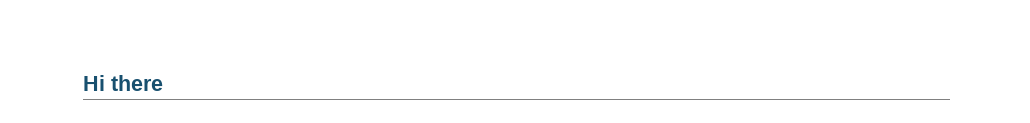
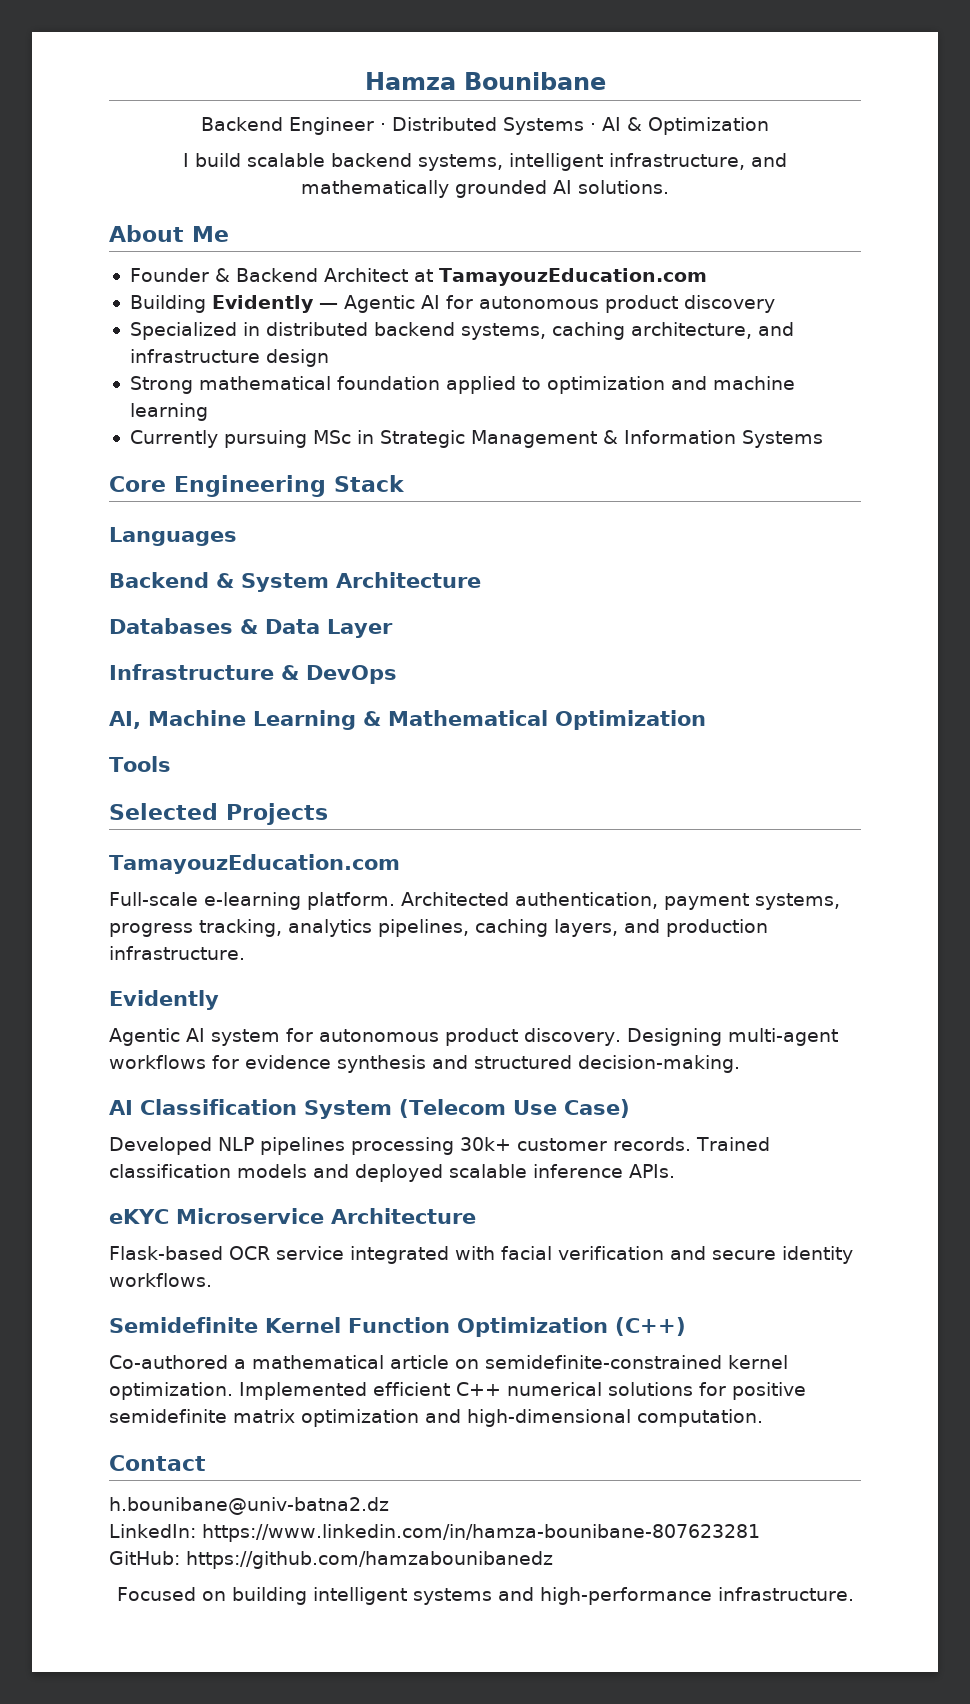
- Hi there
+ Hamza Bounibane
+ Backend Engineer · Distributed Systems · AI & Optimization
+ I build scalable backend systems, intelligent infrastructure, and mathematically grounded AI solutions.
+ About Me
+ Founder & Backend Architect at TamayouzEducation.com
+ Building Evidently — Agentic AI for autonomous product discovery
+ Specialized in distributed backend systems, caching architecture, and infrastructure design
+ Strong mathematical foundation applied to optimization and machine learning
+ Currently pursuing MSc in Strategic Management & Information Systems
+ Core Engineering Stack
+ Languages
+ Backend & System Architecture
+ Databases & Data Layer
+ Infrastructure & DevOps
+ AI, Machine Learning & Mathematical Optimization
+ Tools
+ Selected Projects
+ TamayouzEducation.com
+ Full-scale e-learning platform. Architected authentication, payment systems, progress tracking, analytics pipelines, caching layers, and production infrastructure.
+ Evidently
+ Agentic AI system for autonomous product discovery. Designing multi-agent workflows for evidence synthesis and structured decision-making.
+ AI Classification System (Telecom Use Case)
+ Developed NLP pipelines processing 30k+ customer records. Trained classification models and deployed scalable inference APIs.
+ eKYC Microservice Architecture
+ Flask-based OCR service integrated with facial verification and secure identity workflows.
+ Semidefinite Kernel Function Optimization (C++)
+ Co-authored a mathematical article on semidefinite-constrained kernel optimization. Implemented efficient C++ numerical solutions for positive semidefinite matrix optimization and high-dimensional computation.
+ Contact
+ h.bounibane@univ-batna2.dz
+ LinkedIn: https://www.linkedin.com/in/hamza-bounibane-807623281
+ GitHub: https://github.com/hamzabounibanedz
+ Focused on building intelligent systems and high-performance infrastructure.

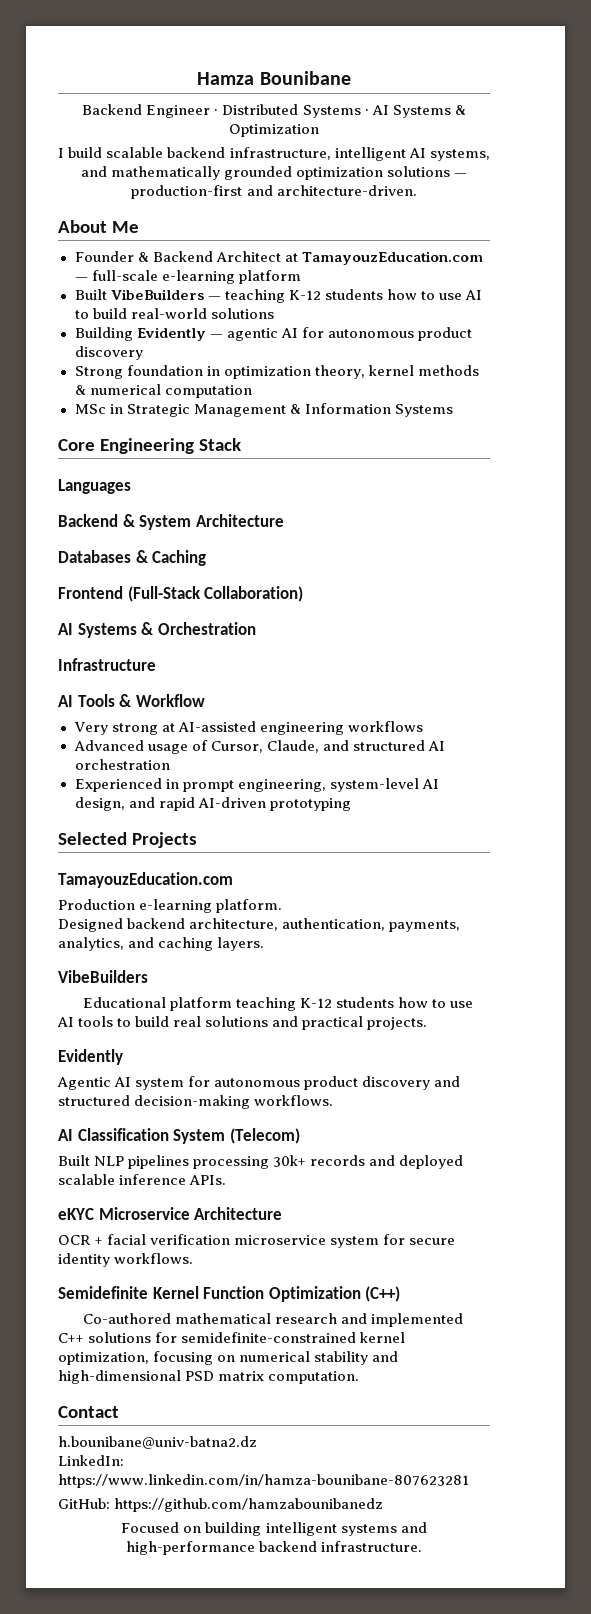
- Backend Engineer · Distributed Systems · AI & Optimization
+ Backend Engineer · Distributed Systems · AI Systems & Optimization
- I build scalable backend systems, intelligent infrastructure, and mathematically grounded AI solutions.
+ I build scalable backend infrastructure, intelligent AI systems, and mathematically grounded optimization solutions — production-first and architecture-driven.
- Founder & Backend Architect at TamayouzEducation.com
+ Founder & Backend Architect at TamayouzEducation.com — full-scale e-learning platform
+ Built VibeBuilders — teaching K-12 students how to use AI to build real-world solutions
- Building Evidently — Agentic AI for autonomous product discovery
+ Building Evidently — agentic AI for autonomous product discovery
- Specialized in distributed backend systems, caching architecture, and infrastructure design
- Strong mathematical foundation applied to optimization and machine learning
- Currently pursuing MSc in Strategic Management & Information Systems
+ Strong foundation in optimization theory, kernel methods & numerical computation
+ MSc in Strategic Management & Information Systems
- Databases & Data Layer
- Infrastructure & DevOps
- AI, Machine Learning & Mathematical Optimization
- Tools
+ Databases & Caching
+ Frontend (Full-Stack Collaboration)
+ AI Systems & Orchestration
+ Infrastructure
+ AI Tools & Workflow
+ Very strong at AI-assisted engineering workflows
+ Advanced usage of Cursor, Claude, and structured AI orchestration
+ Experienced in prompt engineering, system-level AI design, and rapid AI-driven prototyping
- Full-scale e-learning platform. Architected authentication, payment systems, progress tracking, analytics pipelines, caching layers, and production infrastructure.
+ Production e-learning platform.
+ Designed backend architecture, authentication, payments, analytics, and caching layers.
+ VibeBuilders
+ Educational platform teaching K-12 students how to use AI tools to build real solutions and practical projects.
- Agentic AI system for autonomous product discovery. Designing multi-agent workflows for evidence synthesis and structured decision-making.
- AI Classification System (Telecom Use Case)
- Developed NLP pipelines processing 30k+ customer records. Trained classification models and deployed scalable inference APIs.
+ Agentic AI system for autonomous product discovery and structured decision-making workflows.
+ AI Classification System (Telecom)
+ Built NLP pipelines processing 30k+ records and deployed scalable inference APIs.
- Flask-based OCR service integrated with facial verification and secure identity workflows.
+ OCR + facial verification microservice system for secure identity workflows.
- Co-authored a mathematical article on semidefinite-constrained kernel optimization. Implemented efficient C++ numerical solutions for positive semidefinite matrix optimization and high-dimensional computation.
+ Co-authored mathematical research and implemented C++ solutions for semidefinite-constrained kernel optimization, focusing on numerical stability and high-dimensional PSD matrix computation.
- Focused on building intelligent systems and high-performance infrastructure.
+ Focused on building intelligent systems and high-performance backend infrastructure.

